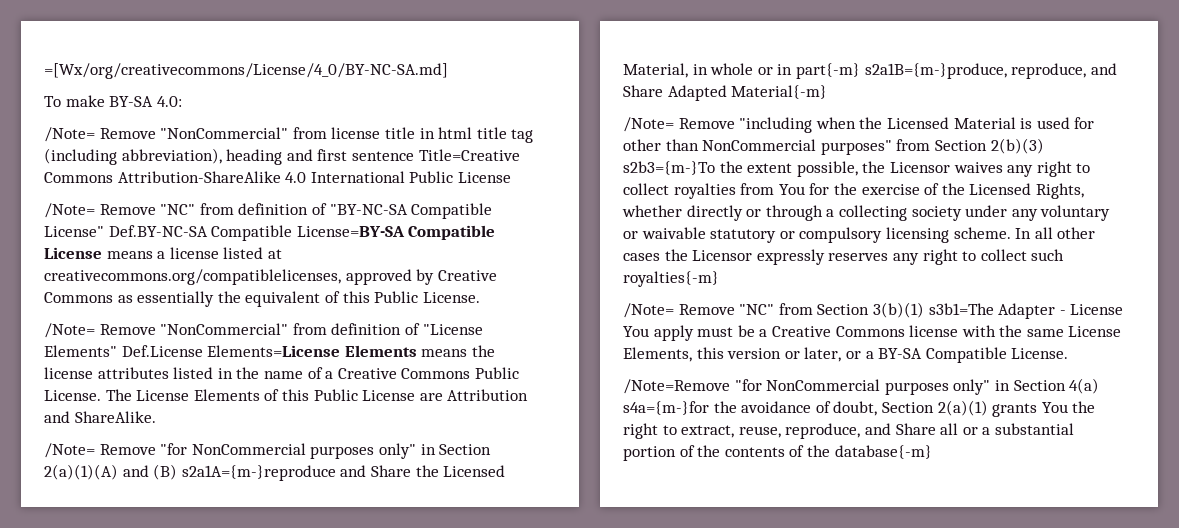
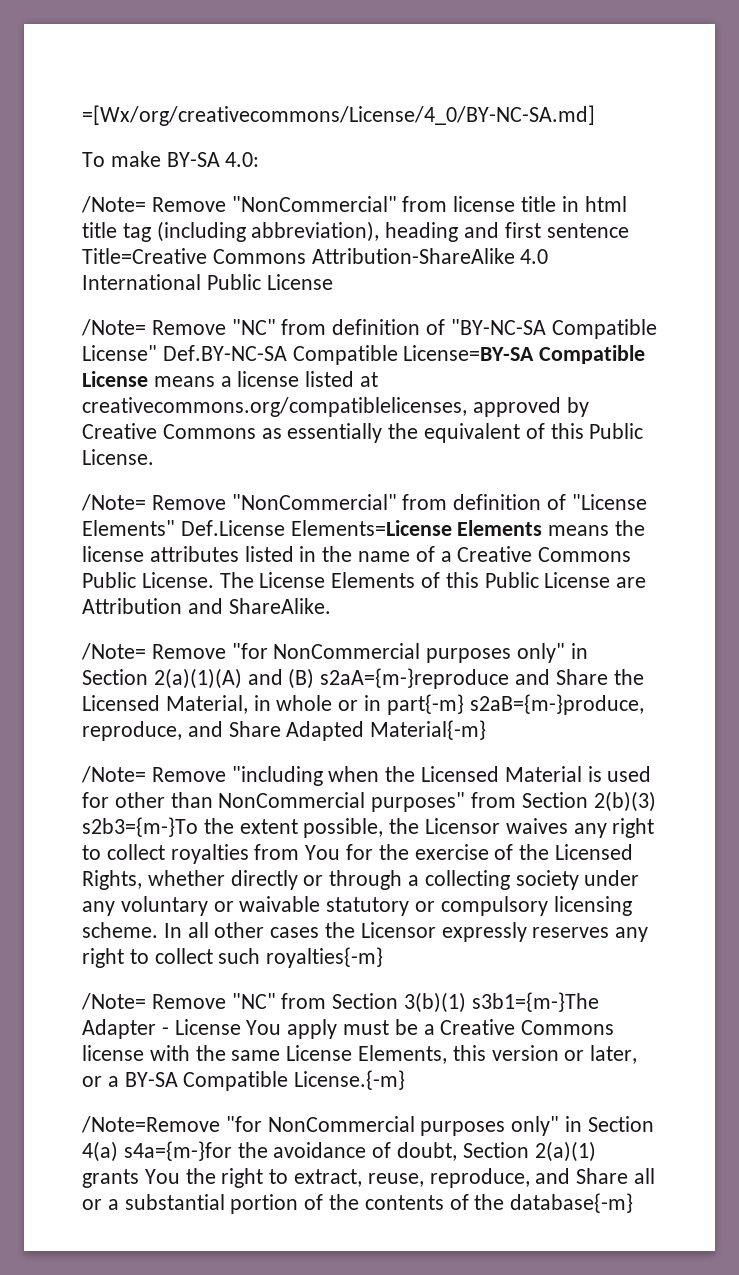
- /Note= Remove "for NonCommercial purposes only" in Section 2(a)(1)(A) and (B) s2a1A={m-}reproduce and Share the Licensed Material, in whole or in part{-m} s2a1B={m-}produce, reproduce, and Share Adapted Material{-m}
+ /Note= Remove "for NonCommercial purposes only" in Section 2(a)(1)(A) and (B) s2aA={m-}reproduce and Share the Licensed Material, in whole or in part{-m} s2aB={m-}produce, reproduce, and Share Adapted Material{-m}
- /Note= Remove "NC" from Section 3(b)(1) s3b1=The Adapter - License You apply must be a Creative Commons license with the same License Elements, this version or later, or a BY-SA Compatible License.
+ /Note= Remove "NC" from Section 3(b)(1) s3b1={m-}The Adapter - License You apply must be a Creative Commons license with the same License Elements, this version or later, or a BY-SA Compatible License.{-m}

